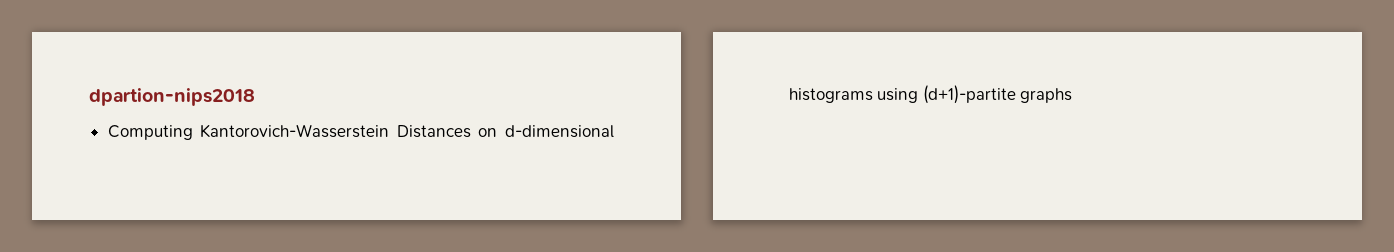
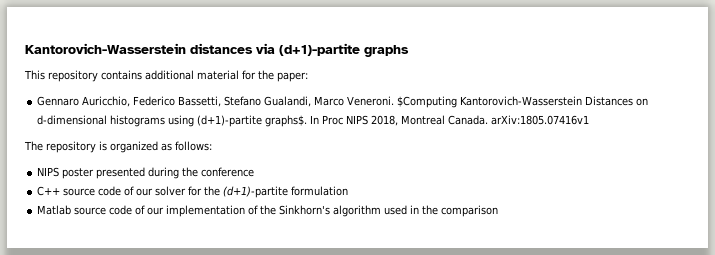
- dpartion-nips2018
- Computing Kantorovich-Wasserstein Distances on d-dimensional histograms using (d+1)-partite graphs
+ Kantorovich-Wasserstein distances via (d+1)-partite graphs
+ This repository contains additional material for the paper:
+ Gennaro Auricchio, Federico Bassetti, Stefano Gualandi, Marco Veneroni. $Computing Kantorovich-Wasserstein Distances on d-dimensional histograms using (d+1)-partite graphs$. In Proc NIPS 2018, Montreal Canada. arXiv:1805.07416v1
+ The repository is organized as follows:
+ NIPS poster presented during the conference
+ C++ source code of our solver for the (d+1)-partite formulation
+ Matlab source code of our implementation of the Sinkhorn's algorithm used in the comparison

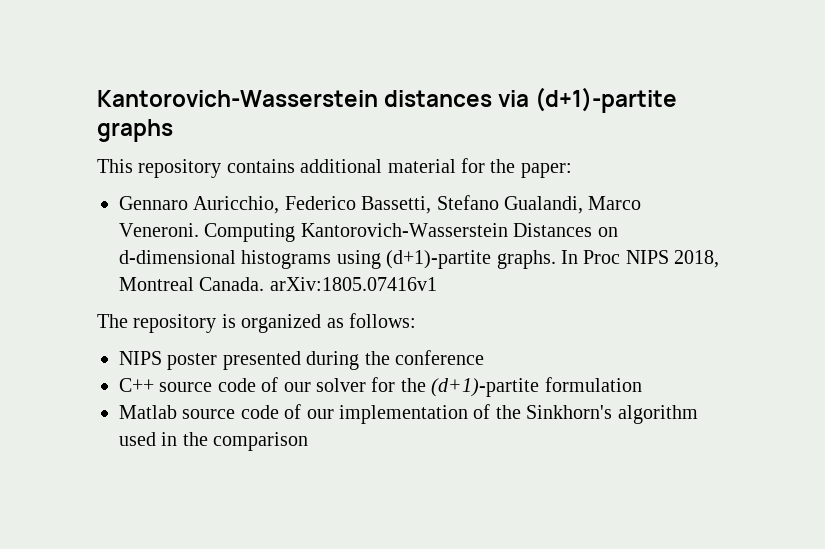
- $Computing Kantorovich-Wasserstein Distances on d-dimensional histograms using (d+1)-partite graphs$.
+ Computing Kantorovich-Wasserstein Distances on d-dimensional histograms using (d+1)-partite graphs.

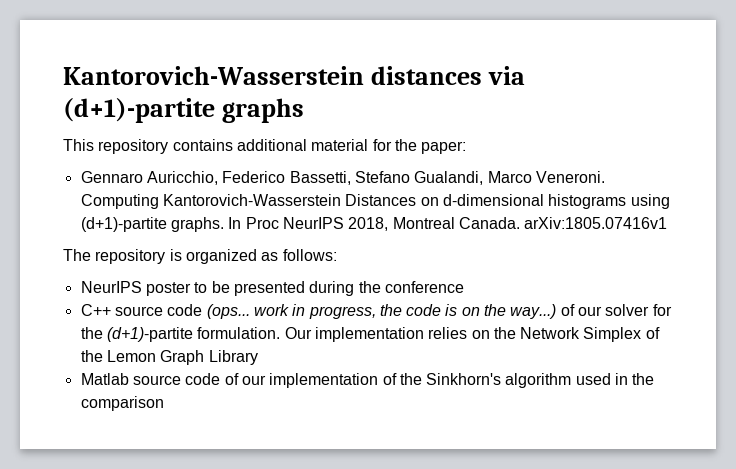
- In Proc NIPS 2018, Montreal Canada. arXiv:1805.07416v1
+ In Proc NeurIPS 2018, Montreal Canada. arXiv:1805.07416v1
- NIPS poster presented during the conference
+ NeurIPS poster to be presented during the conference
- C++ source code of our solver for the (d+1)-partite formulation
+ C++ source code (ops... work in progress, the code is on the way...) of our solver for the (d+1)-partite formulation. Our implementation relies on the Network Simplex of the Lemon Graph Library

